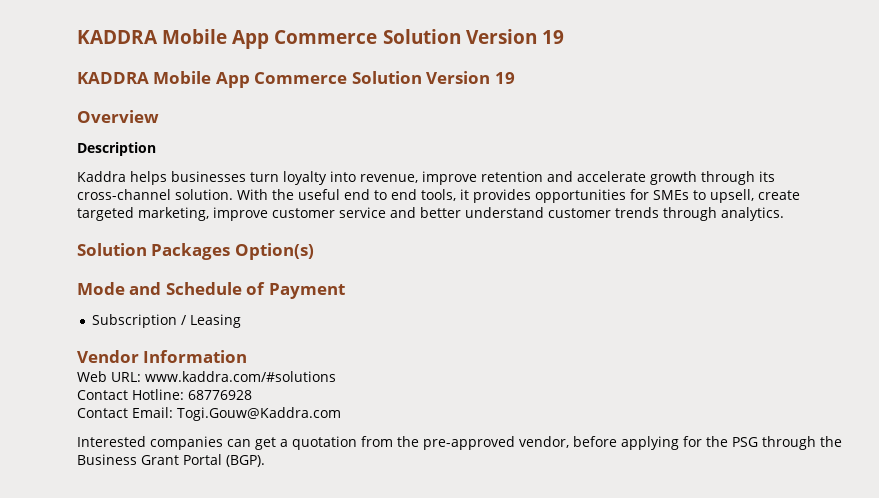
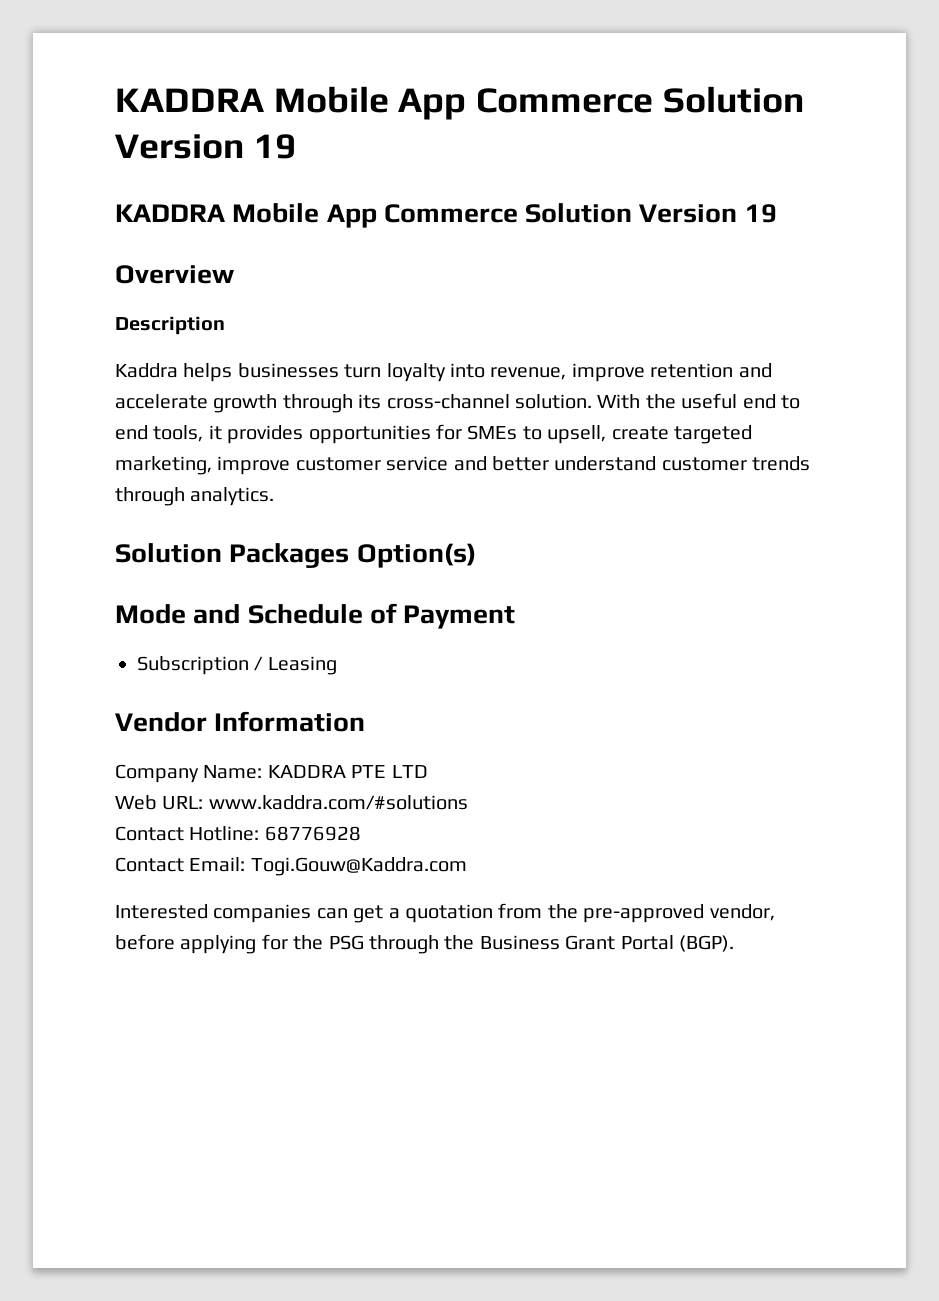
+ Company Name: KADDRA PTE LTD

